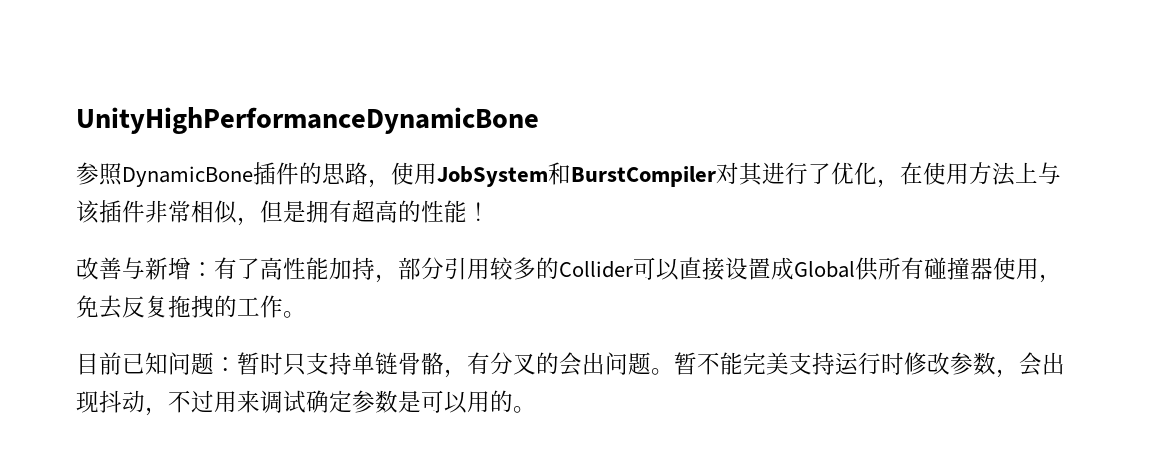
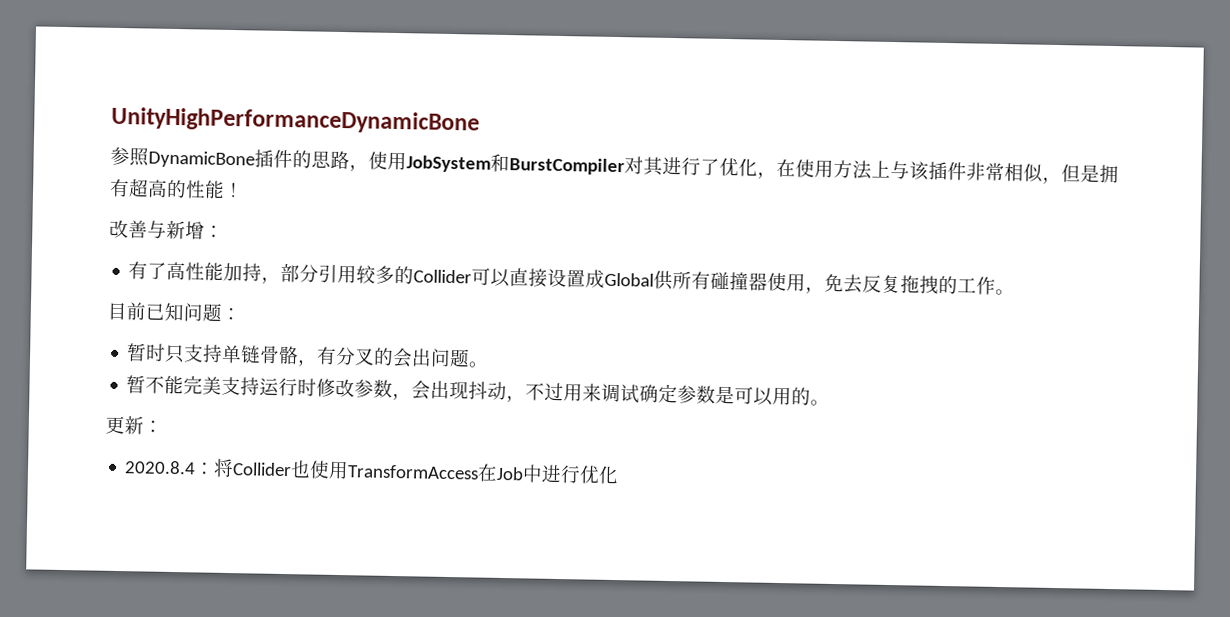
- 改善与新增：有了高性能加持，部分引用较多的Collider可以直接设置成Global供所有碰撞器使用，免去反复拖拽的工作。
+ 改善与新增：
+ 有了高性能加持，部分引用较多的Collider可以直接设置成Global供所有碰撞器使用，免去反复拖拽的工作。
- 目前已知问题：暂时只支持单链骨骼，有分叉的会出问题。暂不能完美支持运行时修改参数，会出现抖动，不过用来调试确定参数是可以用的。
+ 目前已知问题：
+ 暂时只支持单链骨骼，有分叉的会出问题。
+ 暂不能完美支持运行时修改参数，会出现抖动，不过用来调试确定参数是可以用的。
+ 更新：
+ 2020.8.4：将Collider也使用TransformAccess在Job中进行优化

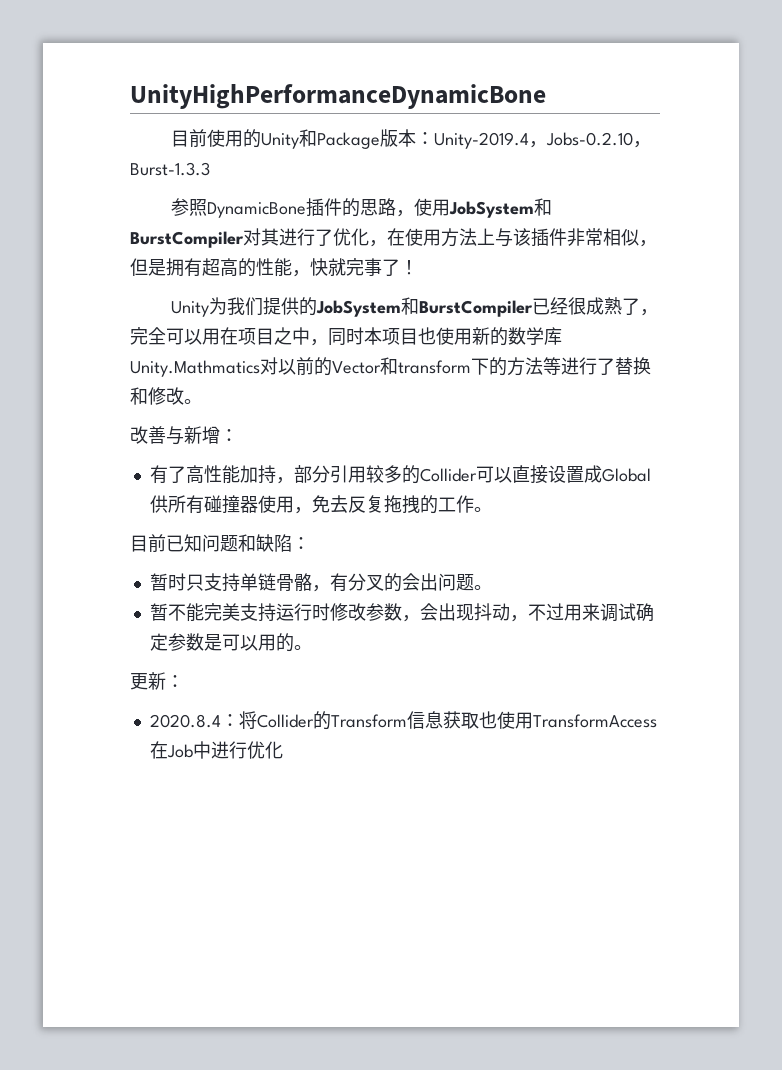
+ 目前使用的Unity和Package版本：Unity-2019.4，Jobs-0.2.10，Burst-1.3.3
- 参照DynamicBone插件的思路，使用JobSystem和BurstCompiler对其进行了优化，在使用方法上与该插件非常相似，但是拥有超高的性能！
+ 参照DynamicBone插件的思路，使用JobSystem和BurstCompiler对其进行了优化，在使用方法上与该插件非常相似，但是拥有超高的性能，快就完事了！
+ Unity为我们提供的JobSystem和BurstCompiler已经很成熟了，完全可以用在项目之中，同时本项目也使用新的数学库Unity.Mathmatics对以前的Vector和transform下的方法等进行了替换和修改。
- 目前已知问题：
+ 目前已知问题和缺陷：
- 2020.8.4：将Collider也使用TransformAccess在Job中进行优化
+ 2020.8.4：将Collider的Transform信息获取也使用TransformAccess在Job中进行优化

